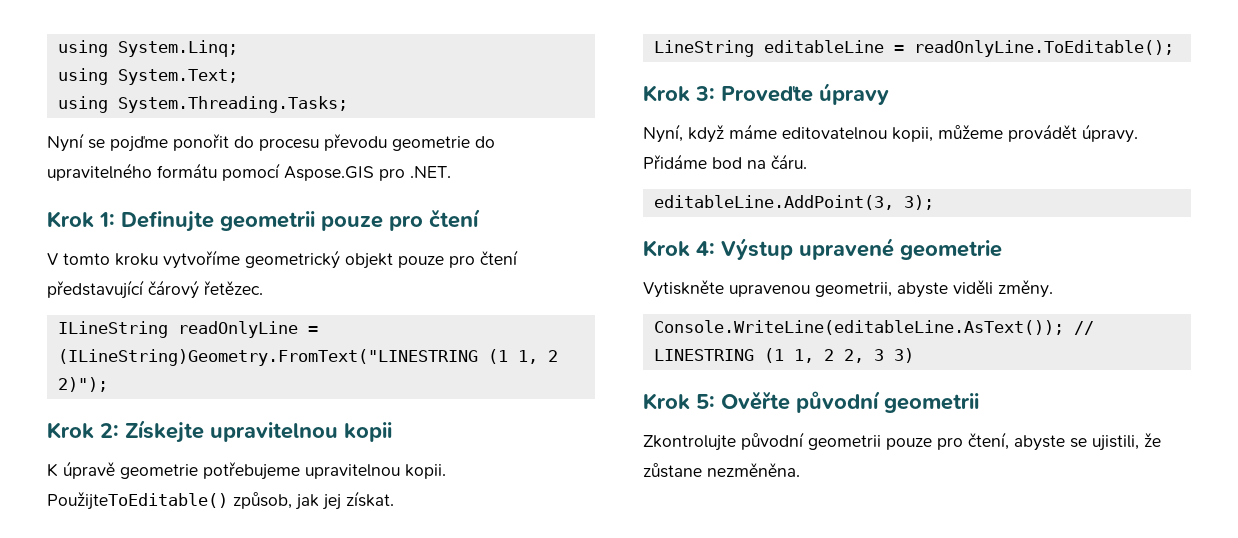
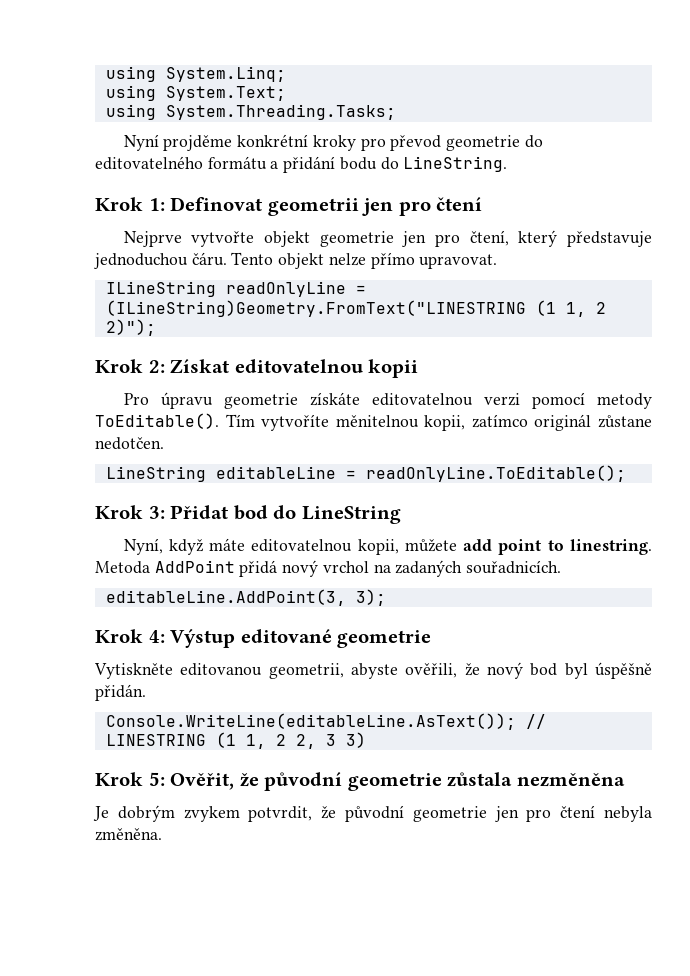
- Nyní se pojďme ponořit do procesu převodu geometrie do upravitelného formátu pomocí Aspose.GIS pro .NET.
+ Nyní projděme konkrétní kroky pro převod geometrie do editovatelného formátu a přidání bodu do LineString.
- Krok 1: Definujte geometrii pouze pro čtení
+ Krok 1: Definovat geometrii jen pro čtení
- V tomto kroku vytvoříme geometrický objekt pouze pro čtení představující čárový řetězec.
+ Nejprve vytvořte objekt geometrie jen pro čtení, který představuje jednoduchou čáru. Tento objekt nelze přímo upravovat.
- Krok 2: Získejte upravitelnou kopii
+ Krok 2: Získat editovatelnou kopii
- K úpravě geometrie potřebujeme upravitelnou kopii. PoužijteToEditable() způsob, jak jej získat.
+ Pro úpravu geometrie získáte editovatelnou verzi pomocí metody ToEditable(). Tím vytvoříte měnitelnou kopii, zatímco originál zůstane nedotčen.
- Krok 3: Proveďte úpravy
+ Krok 3: Přidat bod do LineString
- Nyní, když máme editovatelnou kopii, můžeme provádět úpravy. Přidáme bod na čáru.
+ Nyní, když máte editovatelnou kopii, můžete add point to linestring. Metoda AddPoint přidá nový vrchol na zadaných souřadnicích.
- Krok 4: Výstup upravené geometrie
+ Krok 4: Výstup editované geometrie
- Vytiskněte upravenou geometrii, abyste viděli změny.
+ Vytiskněte editovanou geometrii, abyste ověřili, že nový bod byl úspěšně přidán.
- Krok 5: Ověřte původní geometrii
- Zkontrolujte původní geometrii pouze pro čtení, abyste se ujistili, že zůstane nezměněna.
+ Krok 5: Ověřit, že původní geometrie zůstala nezměněna
+ Je dobrým zvykem potvrdit, že původní geometrie jen pro čtení nebyla změněna.

